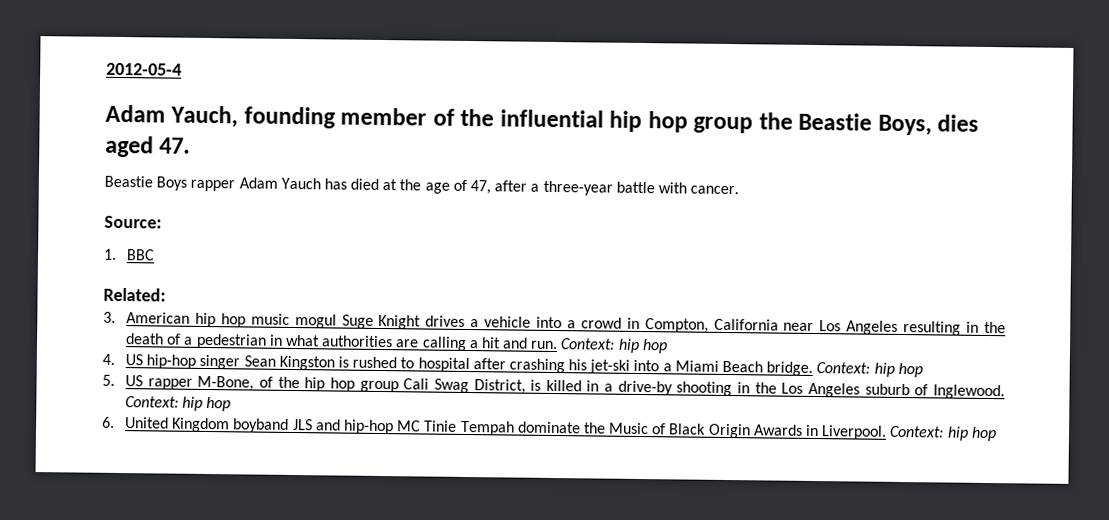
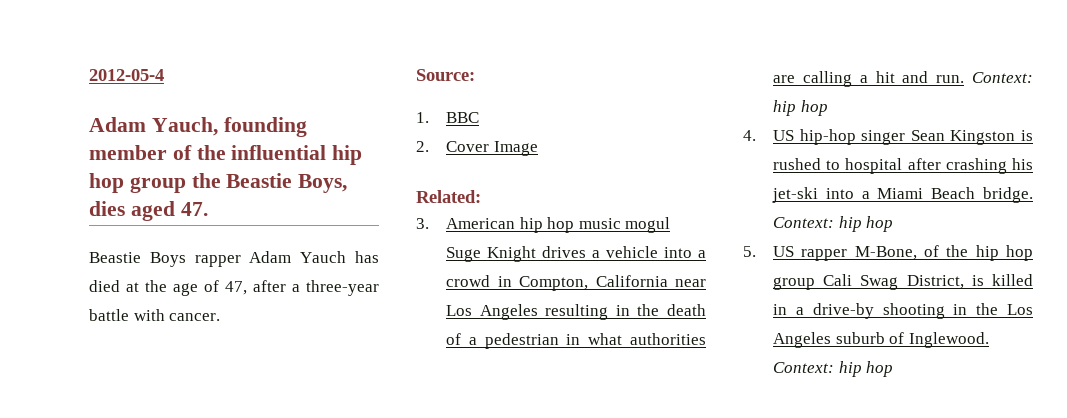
+ 2. Cover Image
- 6. United Kingdom boyband JLS and hip-hop MC Tinie Tempah dominate the Music of Black Origin Awards in Liverpool. Context: hip hop

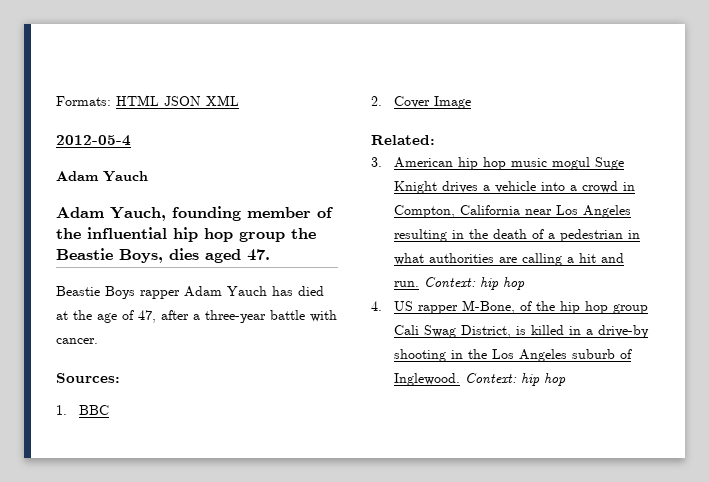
+ Formats: HTML JSON XML
  2012-05-4
+ Adam Yauch
- Source:
+ Sources:
- 4. US hip-hop singer Sean Kingston is rushed to hospital after crashing his jet-ski into a Miami Beach bridge. Context: hip hop
- 5. US rapper M-Bone, of the hip hop group Cali Swag District, is killed in a drive-by shooting in the Los Angeles suburb of Inglewood.
+ 4. US rapper M-Bone, of the hip hop group Cali Swag District, is killed in a drive-by shooting in the Los Angeles suburb of Inglewood.

